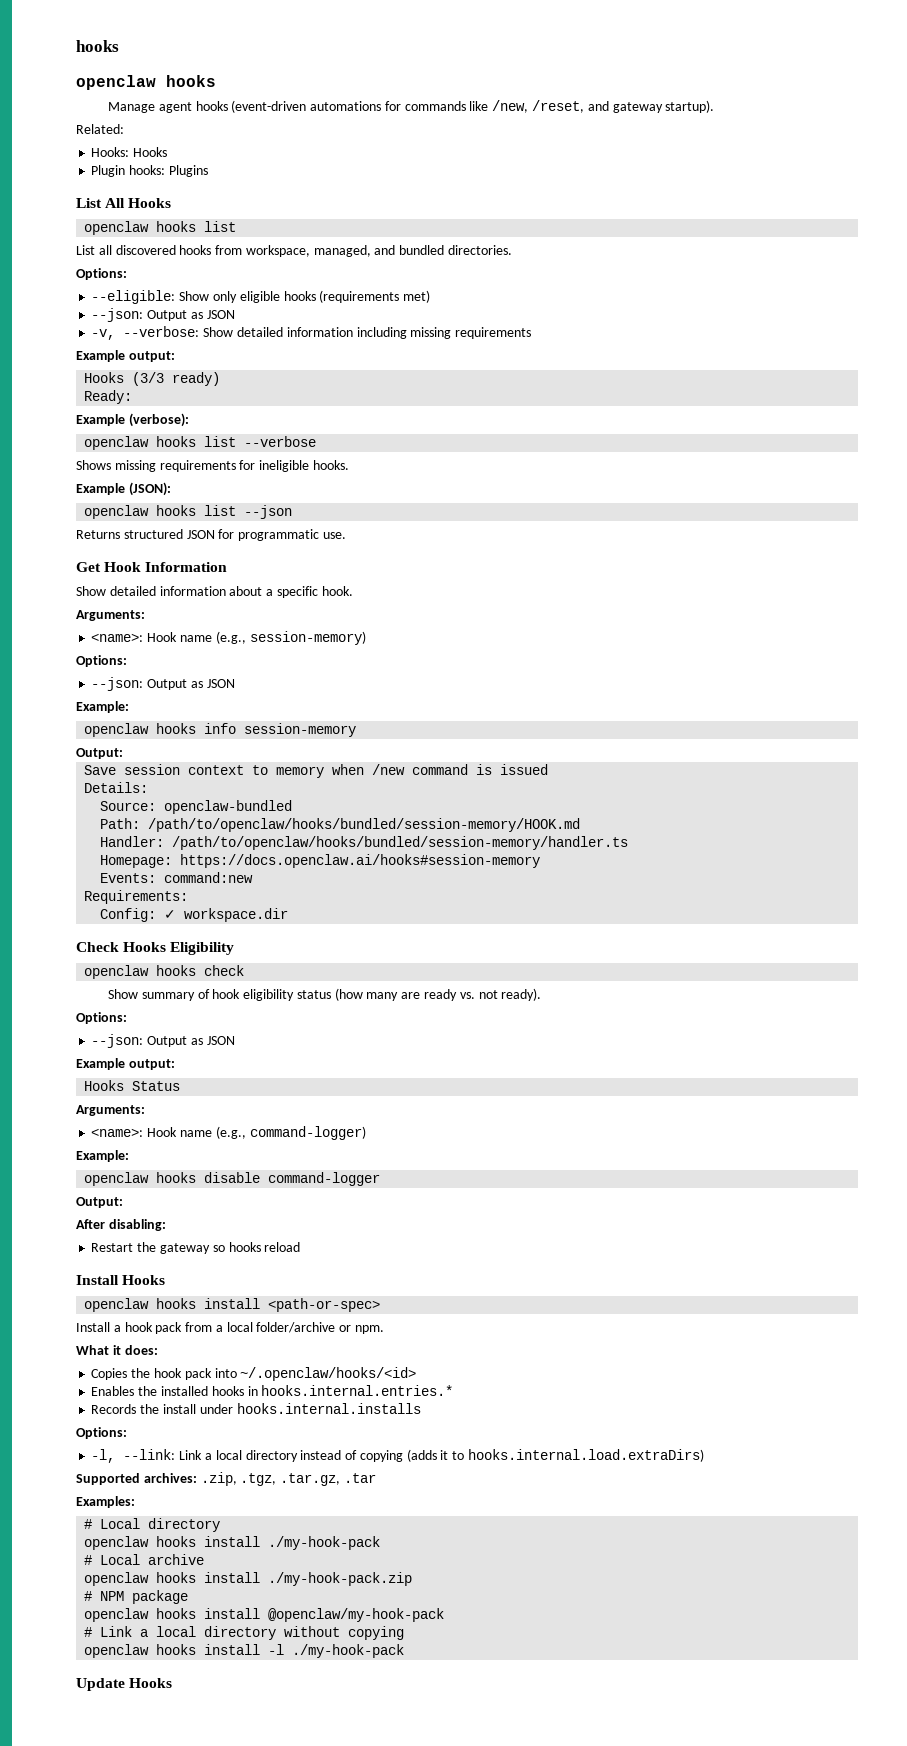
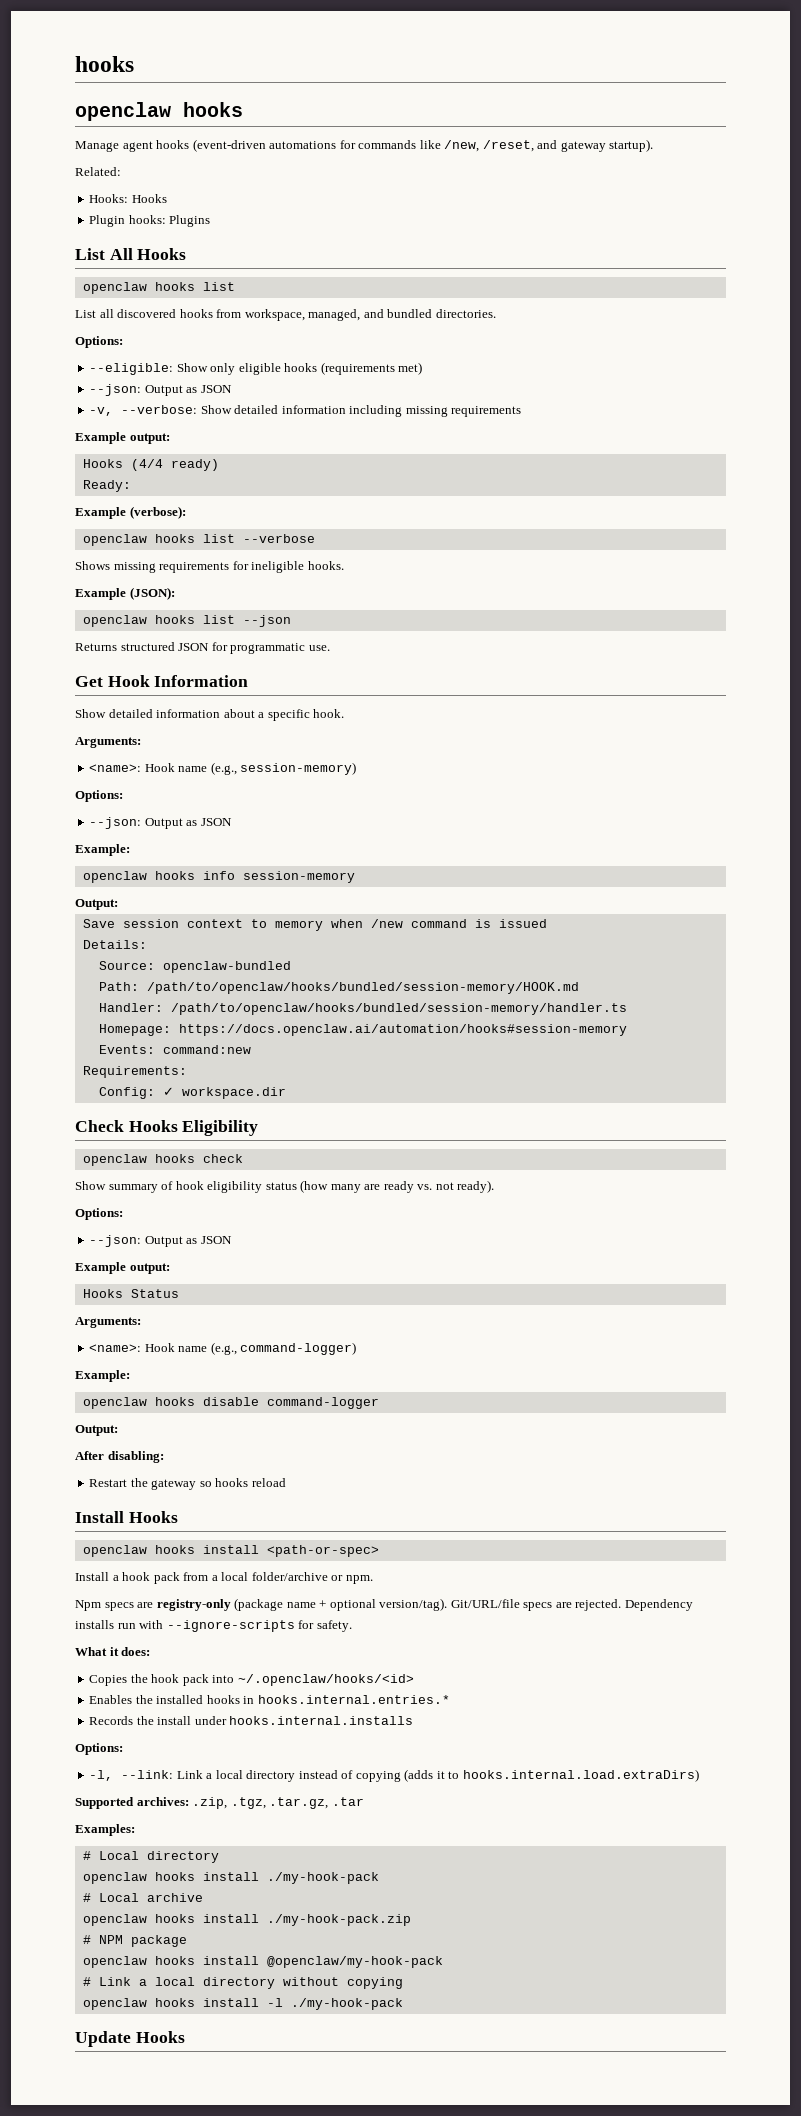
- Hooks (3/3 ready)
+ Hooks (4/4 ready)
- Homepage: https://docs.openclaw.ai/hooks#session-memory
+ Homepage: https://docs.openclaw.ai/automation/hooks#session-memory
+ Npm specs are registry-only (package name + optional version/tag). Git/URL/file specs are rejected. Dependency installs run with --ignore-scripts for safety.

